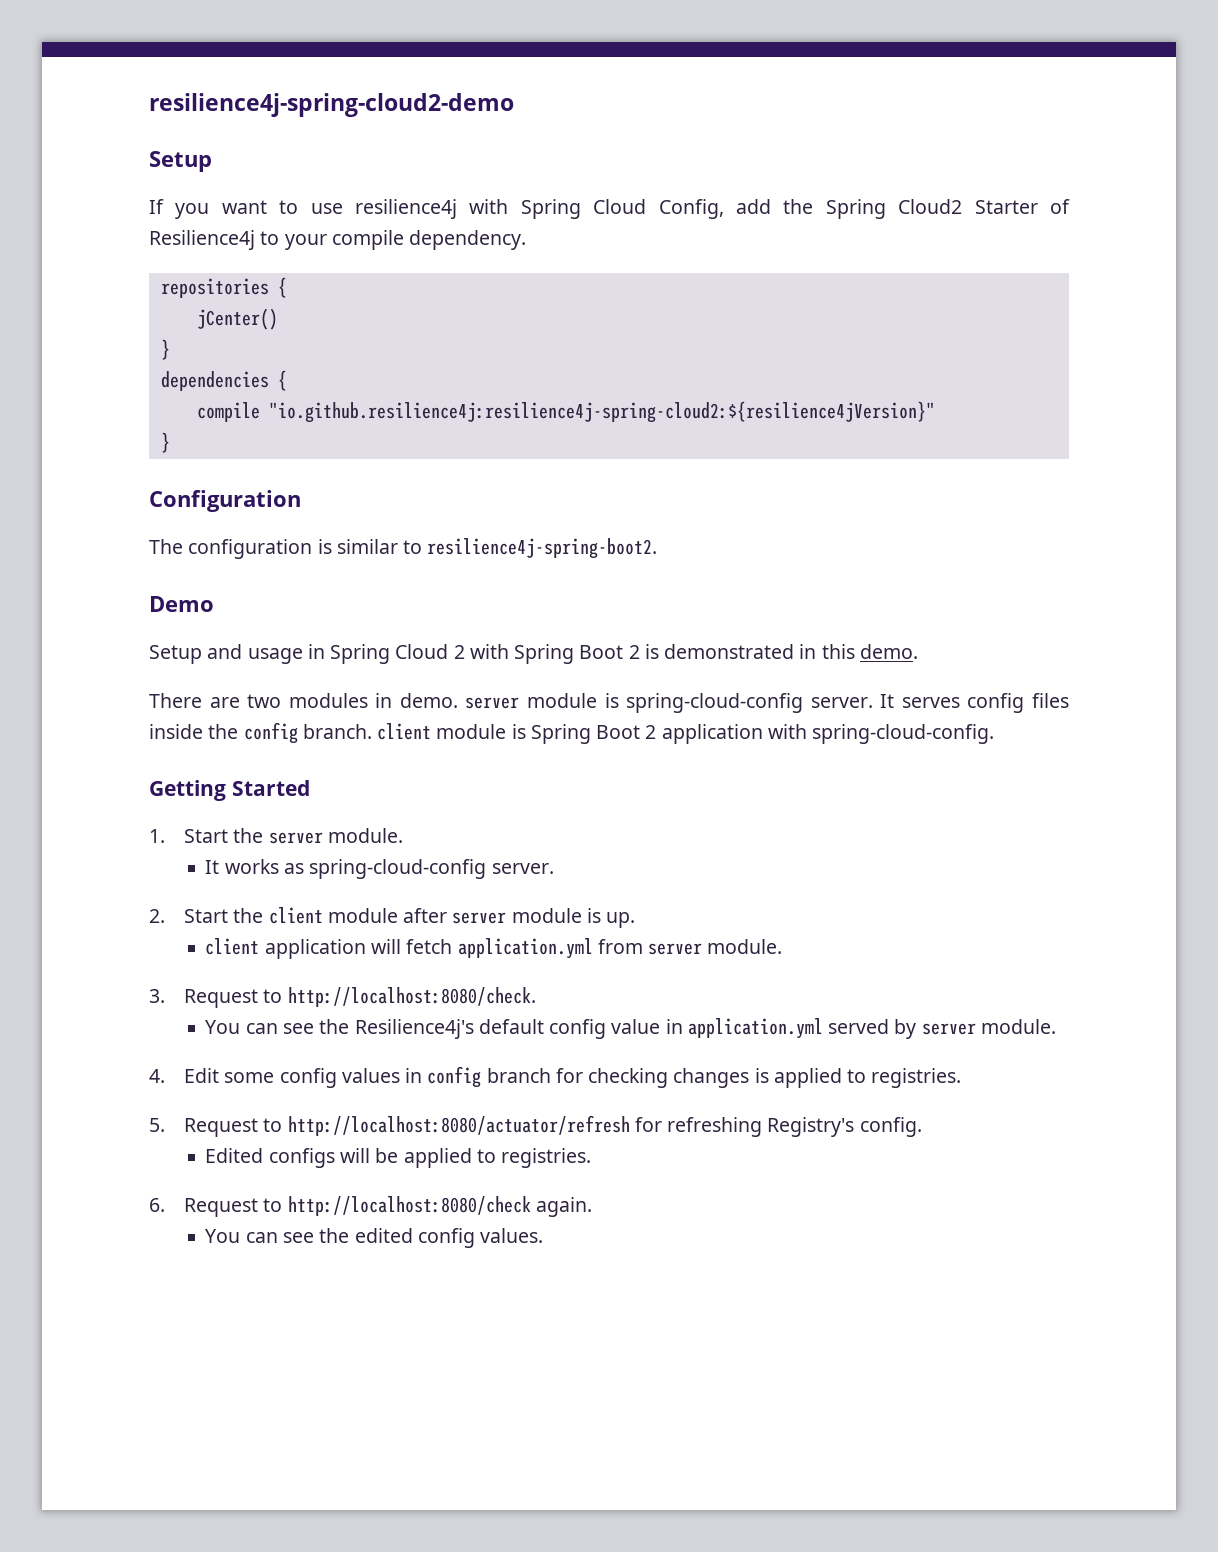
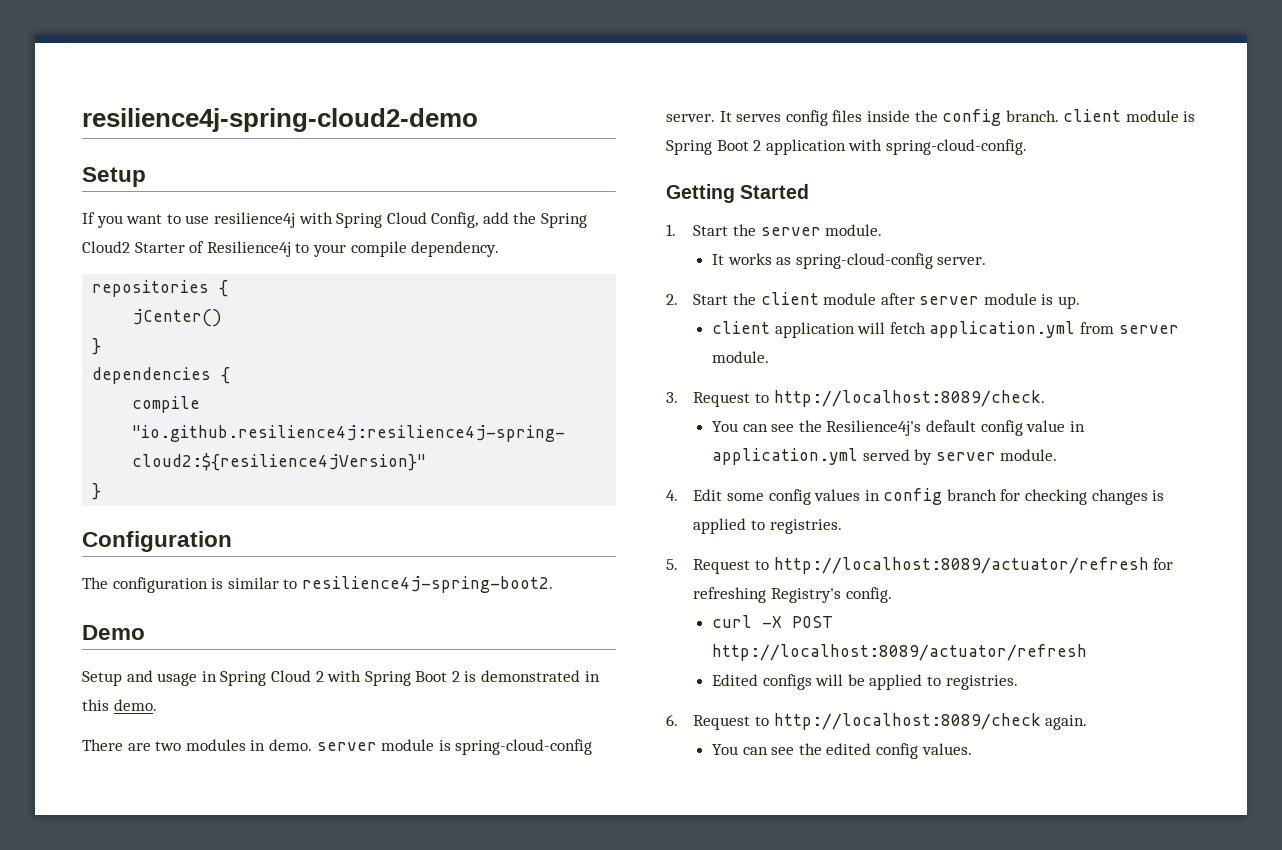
- 3. Request to http://localhost:8080/check.
+ 3. Request to http://localhost:8089/check.
- 5. Request to http://localhost:8080/actuator/refresh for refreshing Registry's config.
+ 5. Request to http://localhost:8089/actuator/refresh for refreshing Registry's config.
+ curl -X POST http://localhost:8089/actuator/refresh
- 6. Request to http://localhost:8080/check again.
+ 6. Request to http://localhost:8089/check again.

